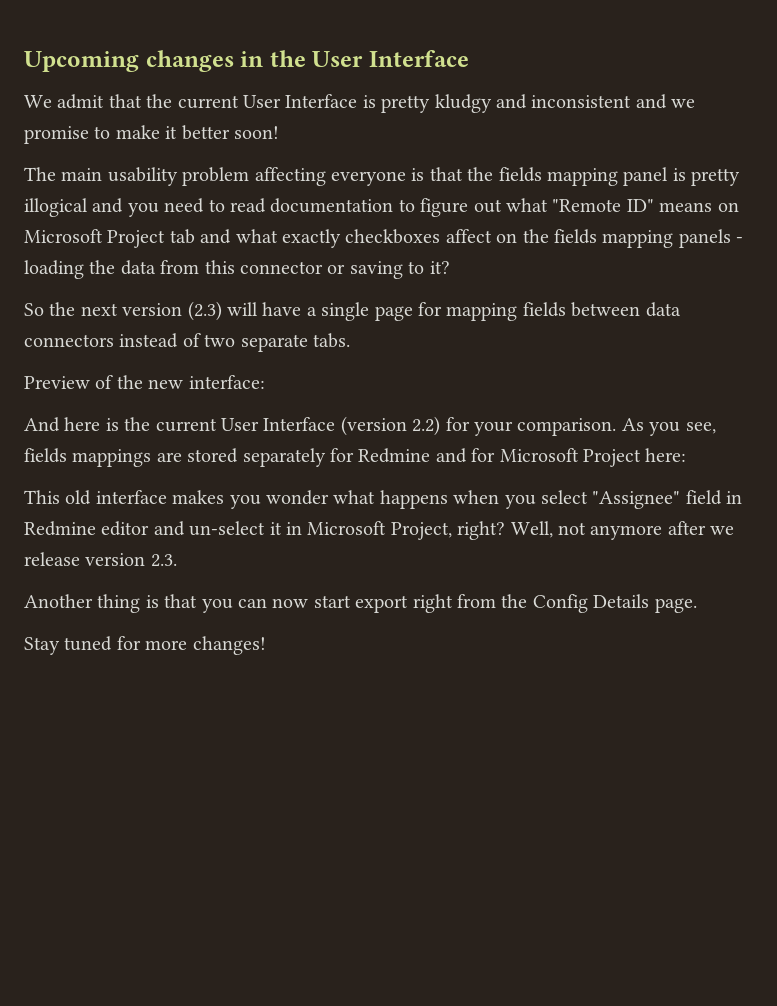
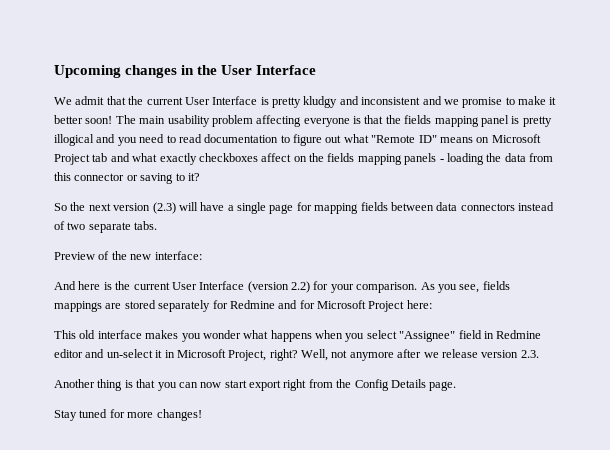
- We admit that the current User Interface is pretty kludgy and inconsistent and we promise to make it better soon!
- The main usability problem affecting everyone is that the fields mapping panel is pretty illogical and you need to read documentation to figure out what "Remote ID" means on Microsoft Project tab and what exactly checkboxes affect on the fields mapping panels - loading the data from this connector or saving to it?
+ We admit that the current User Interface is pretty kludgy and inconsistent and we promise to make it better soon! The main usability problem affecting everyone is that the fields mapping panel is pretty illogical and you need to read documentation to figure out what "Remote ID" means on Microsoft Project tab and what exactly checkboxes affect on the fields mapping panels - loading the data from this connector or saving to it?

